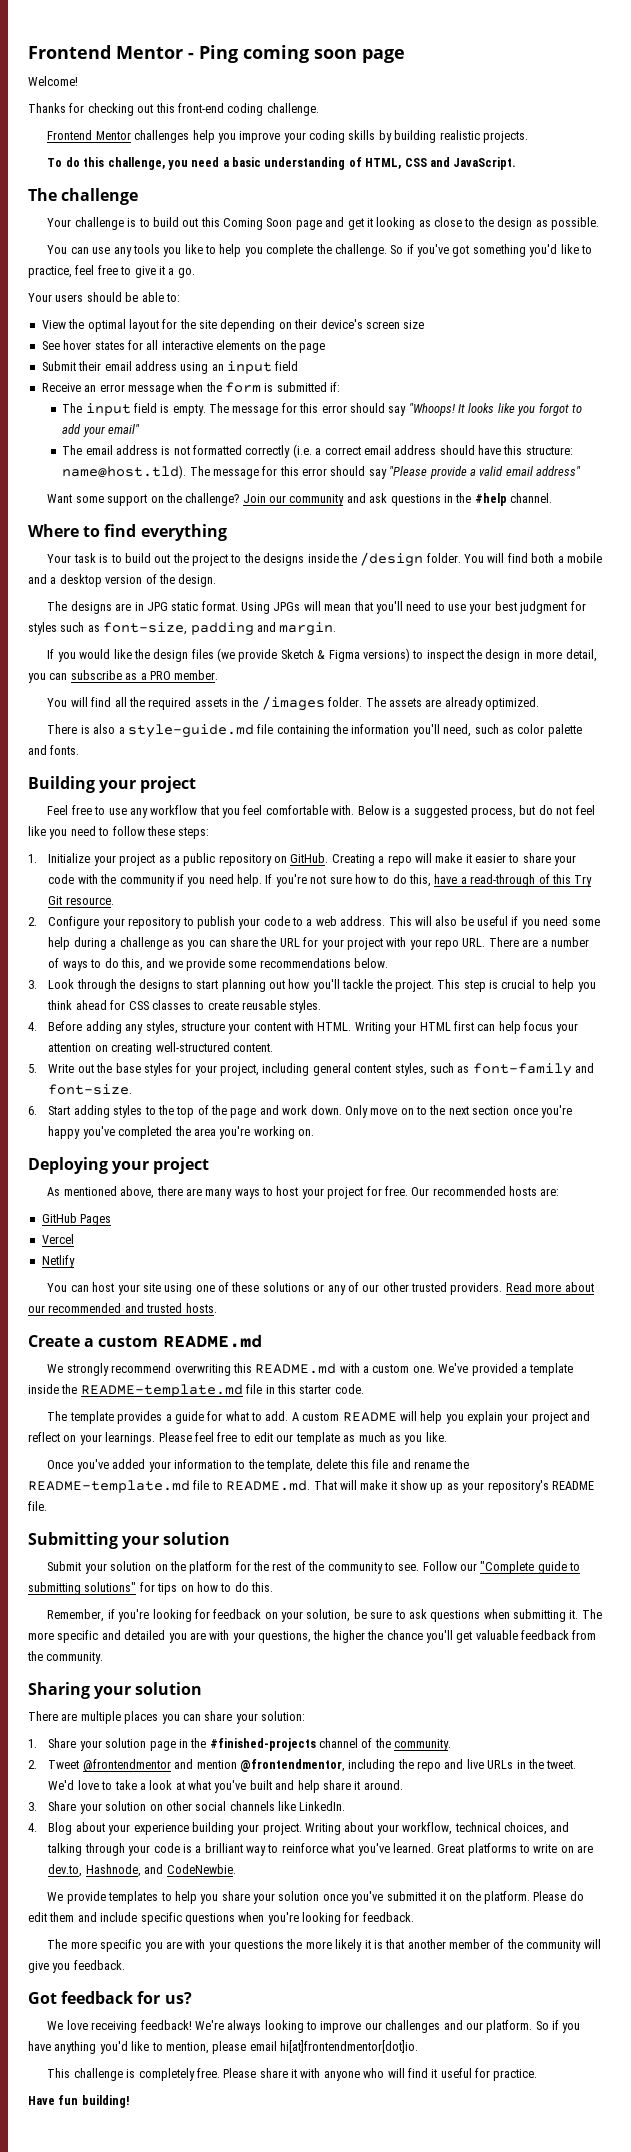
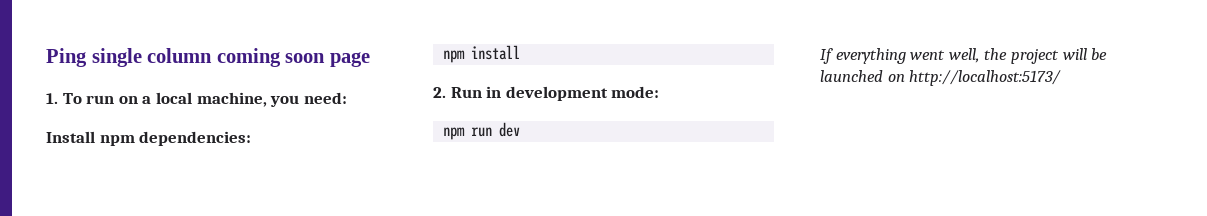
- Frontend Mentor - Ping coming soon page
+ Ping single column coming soon page
- Welcome!
- Thanks for checking out this front-end coding challenge.
- Frontend Mentor challenges help you improve your coding skills by building realistic projects.
- To do this challenge, you need a basic understanding of HTML, CSS and JavaScript.
- The challenge
- Your challenge is to build out this Coming Soon page and get it looking as close to the design as possible.
- You can use any tools you like to help you complete the challenge. So if you've got something you'd like to practice, feel free to give it a go.
- Your users should be able to:
- View the optimal layout for the site depending on their device's screen size
- See hover states for all interactive elements on the page
- Submit their email address using an input field
- Receive an error message when the form is submitted if:
- The input field is empty. The message for this error should say "Whoops! It looks like you forgot to add your email"
- The email address is not formatted correctly (i.e. a correct email address should have this structure: name@host.tld). The message for this error should say "Please provide a valid email address"
- Want some support on the challenge? Join our community and ask questions in the #help channel.
- Where to find everything
- Your task is to build out the project to the designs inside the /design folder. You will find both a mobile and a desktop version of the design.
- The designs are in JPG static format. Using JPGs will mean that you'll need to use your best judgment for styles such as font-size, padding and margin.
- If you would like the design files (we provide Sketch & Figma versions) to inspect the design in more detail, you can subscribe as a PRO member.
- You will find all the required assets in the /images folder. The assets are already optimized.
- There is also a style-guide.md file containing the information you'll need, such as color palette and fonts.
- Building your project
- Feel free to use any workflow that you feel comfortable with. Below is a suggested process, but do not feel like you need to follow these steps:
- 1. Initialize your project as a public repository on GitHub. Creating a repo will make it easier to share your code with the community if you need help. If you're not sure how to do this, have a read-through of this Try Git resource.
- 2. Configure your repository to publish your code to a web address. This will also be useful if you need some help during a challenge as you can share the URL for your project with your repo URL. There are a number of ways to do this, and we provide some recommendations below.
- 3. Look through the designs to start planning out how you'll tackle the project. This step is crucial to help you think ahead for CSS classes to create reusable styles.
- 4. Before adding any styles, structure your content with HTML. Writing your HTML first can help focus your attention on creating well-structured content.
- 5. Write out the base styles for your project, including general content styles, such as font-family and font-size.
- 6. Start adding styles to the top of the page and work down. Only move on to the next section once you're happy you've completed the area you're working on.
- Deploying your project
- As mentioned above, there are many ways to host your project for free. Our recommended hosts are:
- GitHub Pages
- Vercel
- Netlify
- You can host your site using one of these solutions or any of our other trusted providers. Read more about our recommended and trusted hosts.
- Create a custom README.md
- We strongly recommend overwriting this README.md with a custom one. We've provided a template inside the README-template.md file in this starter code.
- The template provides a guide for what to add. A custom README will help you explain your project and reflect on your learnings. Please feel free to edit our template as much as you like.
- Once you've added your information to the template, delete this file and rename the README-template.md file to README.md. That will make it show up as your repository's README file.
- Submitting your solution
- Submit your solution on the platform for the rest of the community to see. Follow our "Complete guide to submitting solutions" for tips on how to do this.
- Remember, if you're looking for feedback on your solution, be sure to ask questions when submitting it. The more specific and detailed you are with your questions, the higher the chance you'll get valuable feedback from the community.
- Sharing your solution
- There are multiple places you can share your solution:
- 1. Share your solution page in the #finished-projects channel of the community.
- 2. Tweet @frontendmentor and mention @frontendmentor, including the repo and live URLs in the tweet. We'd love to take a look at what you've built and help share it around.
- 3. Share your solution on other social channels like LinkedIn.
- 4. Blog about your experience building your project. Writing about your workflow, technical choices, and talking through your code is a brilliant way to reinforce what you've learned. Great platforms to write on are dev.to, Hashnode, and CodeNewbie.
- We provide templates to help you share your solution once you've submitted it on the platform. Please do edit them and include specific questions when you're looking for feedback.
- The more specific you are with your questions the more likely it is that another member of the community will give you feedback.
- Got feedback for us?
- We love receiving feedback! We're always looking to improve our challenges and our platform. So if you have anything you'd like to mention, please email hi[at]frontendmentor[dot]io.
- This challenge is completely free. Please share it with anyone who will find it useful for practice.
- Have fun building!
+ 1. To run on a local machine, you need:
+ Install npm dependencies:
+ npm install
+ 2. Run in development mode:
+ npm run dev
+ If everything went well, the project will be launched on http://localhost:5173/

